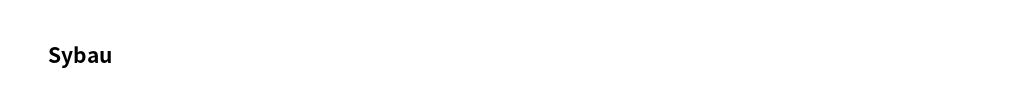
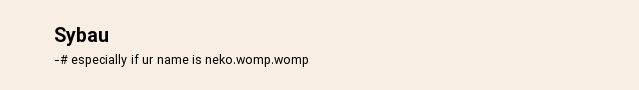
+ -# especially if ur name is neko.womp.womp

